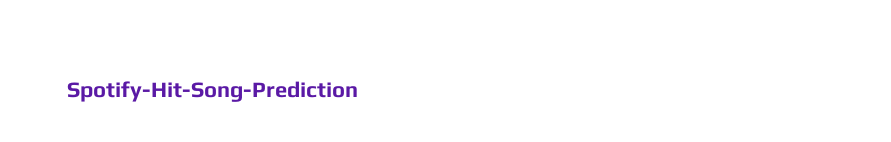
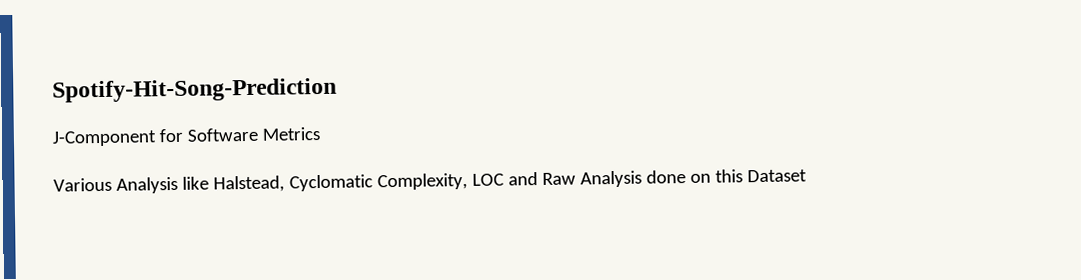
+ J-Component for Software Metrics
+ Various Analysis like Halstead, Cyclomatic Complexity, LOC and Raw Analysis done on this Dataset

